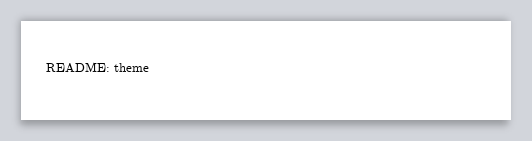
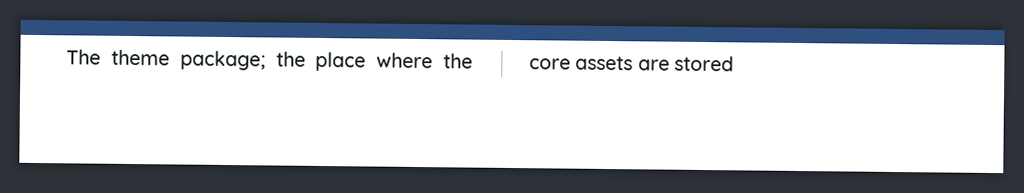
- README: theme
+ The theme package; the place where the core assets are stored

